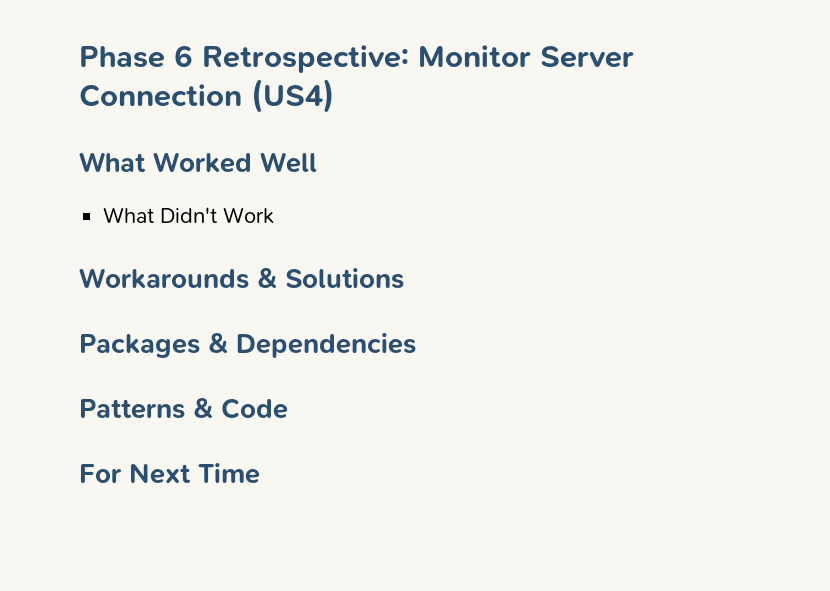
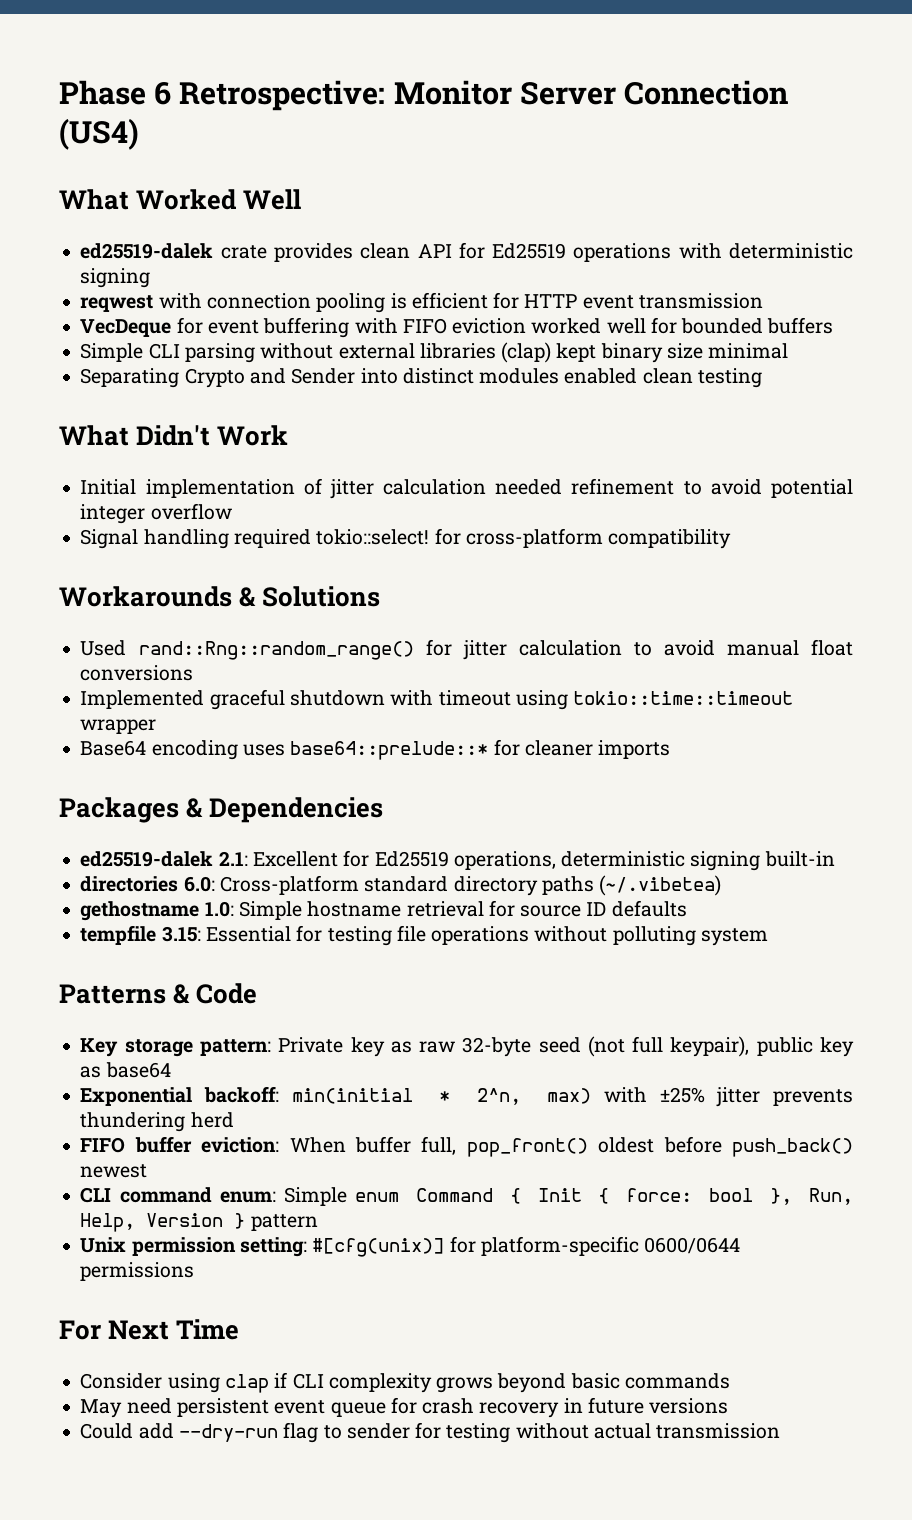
+ ed25519-dalek crate provides clean API for Ed25519 operations with deterministic signing
+ reqwest with connection pooling is efficient for HTTP event transmission
+ VecDeque for event buffering with FIFO eviction worked well for bounded buffers
+ Simple CLI parsing without external libraries (clap) kept binary size minimal
+ Separating Crypto and Sender into distinct modules enabled clean testing
  What Didn't Work
+ Initial implementation of jitter calculation needed refinement to avoid potential integer overflow
+ Signal handling required tokio::select! for cross-platform compatibility
  Workarounds & Solutions
+ Used rand::Rng::random_range() for jitter calculation to avoid manual float conversions
+ Implemented graceful shutdown with timeout using tokio::time::timeout wrapper
+ Base64 encoding uses base64::prelude::* for cleaner imports
  Packages & Dependencies
+ ed25519-dalek 2.1: Excellent for Ed25519 operations, deterministic signing built-in
+ directories 6.0: Cross-platform standard directory paths (~/.vibetea)
+ gethostname 1.0: Simple hostname retrieval for source ID defaults
+ tempfile 3.15: Essential for testing file operations without polluting system
  Patterns & Code
+ Key storage pattern: Private key as raw 32-byte seed (not full keypair), public key as base64
+ Exponential backoff: min(initial * 2^n, max) with ±25% jitter prevents thundering herd
+ FIFO buffer eviction: When buffer full, pop_front() oldest before push_back() newest
+ CLI command enum: Simple enum Command { Init { force: bool }, Run, Help, Version } pattern
+ Unix permission setting: #[cfg(unix)] for platform-specific 0600/0644 permissions
  For Next Time
+ Consider using clap if CLI complexity grows beyond basic commands
+ May need persistent event queue for crash recovery in future versions
+ Could add --dry-run flag to sender for testing without actual transmission

